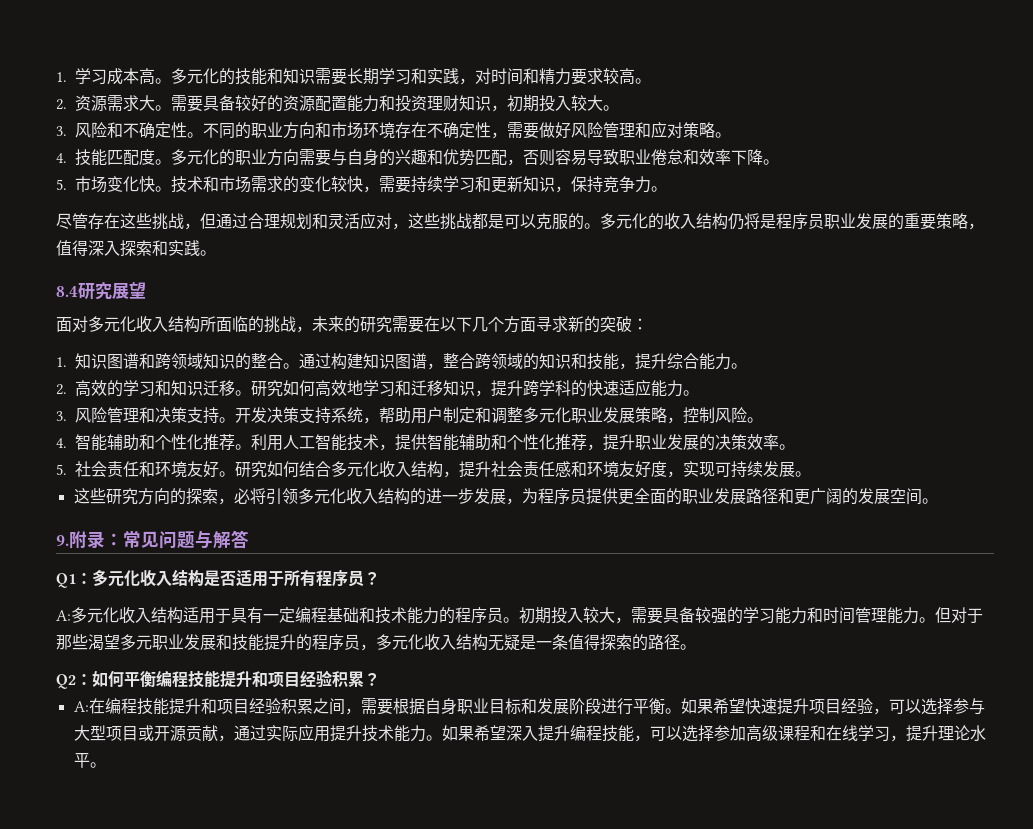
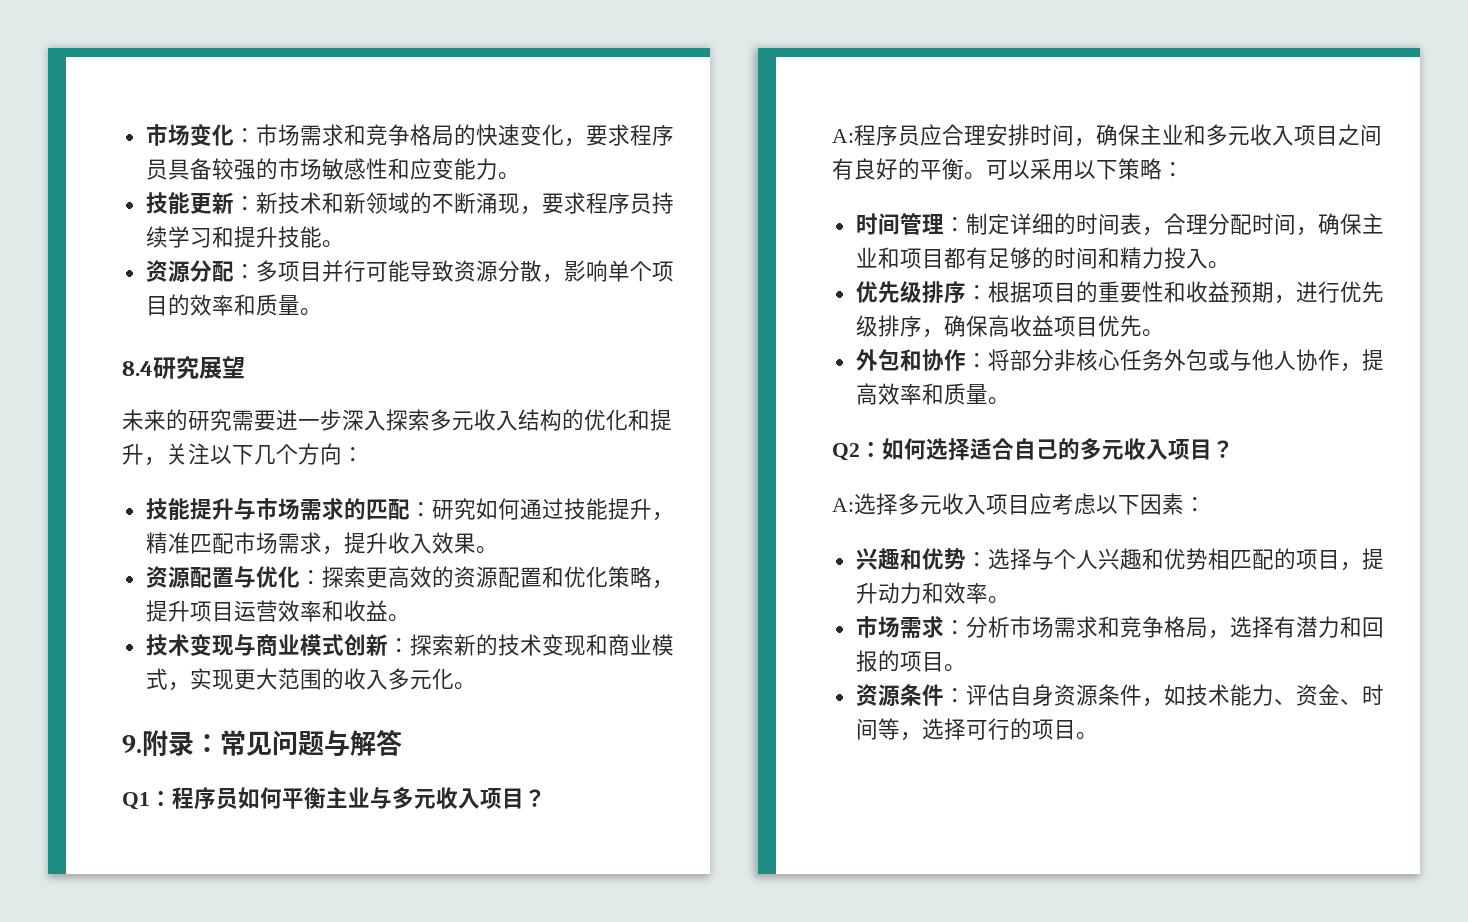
- 1.学习成本高。多元化的技能和知识需要长期学习和实践，对时间和精力要求较高。
- 2.资源需求大。需要具备较好的资源配置能力和投资理财知识，初期投入较大。
- 3.风险和不确定性。不同的职业方向和市场环境存在不确定性，需要做好风险管理和应对策略。
- 4.技能匹配度。多元化的职业方向需要与自身的兴趣和优势匹配，否则容易导致职业倦怠和效率下降。
- 5.市场变化快。技术和市场需求的变化较快，需要持续学习和更新知识，保持竞争力。
- 尽管存在这些挑战，但通过合理规划和灵活应对，这些挑战都是可以克服的。多元化的收入结构仍将是程序员职业发展的重要策略，值得深入探索和实践。
+ 市场变化：市场需求和竞争格局的快速变化，要求程序员具备较强的市场敏感性和应变能力。
+ 技能更新：新技术和新领域的不断涌现，要求程序员持续学习和提升技能。
+ 资源分配：多项目并行可能导致资源分散，影响单个项目的效率和质量。
  8.4研究展望
- 面对多元化收入结构所面临的挑战，未来的研究需要在以下几个方面寻求新的突破：
- 1.知识图谱和跨领域知识的整合。通过构建知识图谱，整合跨领域的知识和技能，提升综合能力。
- 2.高效的学习和知识迁移。研究如何高效地学习和迁移知识，提升跨学科的快速适应能力。
- 3.风险管理和决策支持。开发决策支持系统，帮助用户制定和调整多元化职业发展策略，控制风险。
- 4.智能辅助和个性化推荐。利用人工智能技术，提供智能辅助和个性化推荐，提升职业发展的决策效率。
- 5.社会责任和环境友好。研究如何结合多元化收入结构，提升社会责任感和环境友好度，实现可持续发展。
- 这些研究方向的探索，必将引领多元化收入结构的进一步发展，为程序员提供更全面的职业发展路径和更广阔的发展空间。
+ 未来的研究需要进一步深入探索多元收入结构的优化和提升，关注以下几个方向：
+ 技能提升与市场需求的匹配：研究如何通过技能提升，精准匹配市场需求，提升收入效果。
+ 资源配置与优化：探索更高效的资源配置和优化策略，提升项目运营效率和收益。
+ 技术变现与商业模式创新：探索新的技术变现和商业模式，实现更大范围的收入多元化。
- Q1：多元化收入结构是否适用于所有程序员？
- A:多元化收入结构适用于具有一定编程基础和技术能力的程序员。初期投入较大，需要具备较强的学习能力和时间管理能力。但对于那些渴望多元职业发展和技能提升的程序员，多元化收入结构无疑是一条值得探索的路径。
- Q2：如何平衡编程技能提升和项目经验积累？
- A:在编程技能提升和项目经验积累之间，需要根据自身职业目标和发展阶段进行平衡。如果希望快速提升项目经验，可以选择参与大型项目或开源贡献，通过实际应用提升技术能力。如果希望深入提升编程技能，可以选择参加高级课程和在线学习，提升理论水平。
+ Q1：程序员如何平衡主业与多元收入项目？
+ A:程序员应合理安排时间，确保主业和多元收入项目之间有良好的平衡。可以采用以下策略：
+ 时间管理：制定详细的时间表，合理分配时间，确保主业和项目都有足够的时间和精力投入。
+ 优先级排序：根据项目的重要性和收益预期，进行优先级排序，确保高收益项目优先。
+ 外包和协作：将部分非核心任务外包或与他人协作，提高效率和质量。
+ Q2：如何选择适合自己的多元收入项目？
+ A:选择多元收入项目应考虑以下因素：
+ 兴趣和优势：选择与个人兴趣和优势相匹配的项目，提升动力和效率。
+ 市场需求：分析市场需求和竞争格局，选择有潜力和回报的项目。
+ 资源条件：评估自身资源条件，如技术能力、资金、时间等，选择可行的项目。

